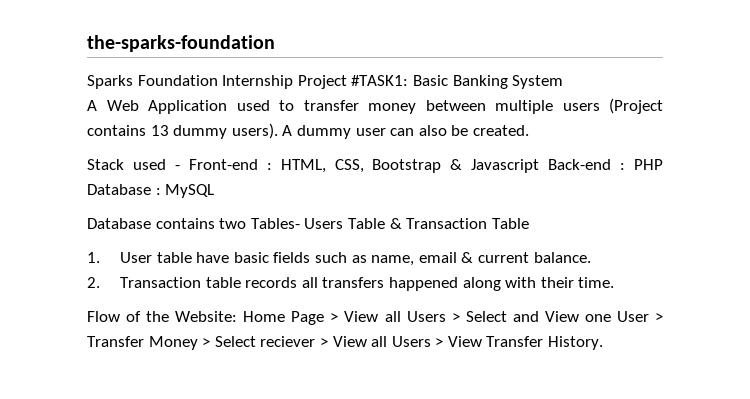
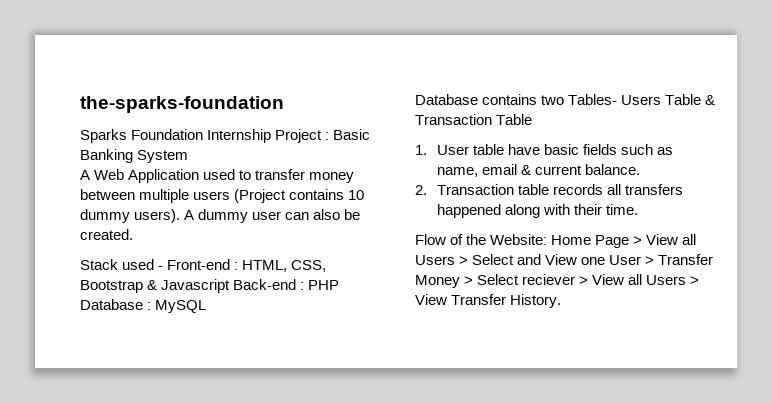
- Sparks Foundation Internship Project #TASK1: Basic Banking System
+ Sparks Foundation Internship Project : Basic Banking System
- A Web Application used to transfer money between multiple users (Project contains 13 dummy users).
+ A Web Application used to transfer money between multiple users (Project contains 10 dummy users).

